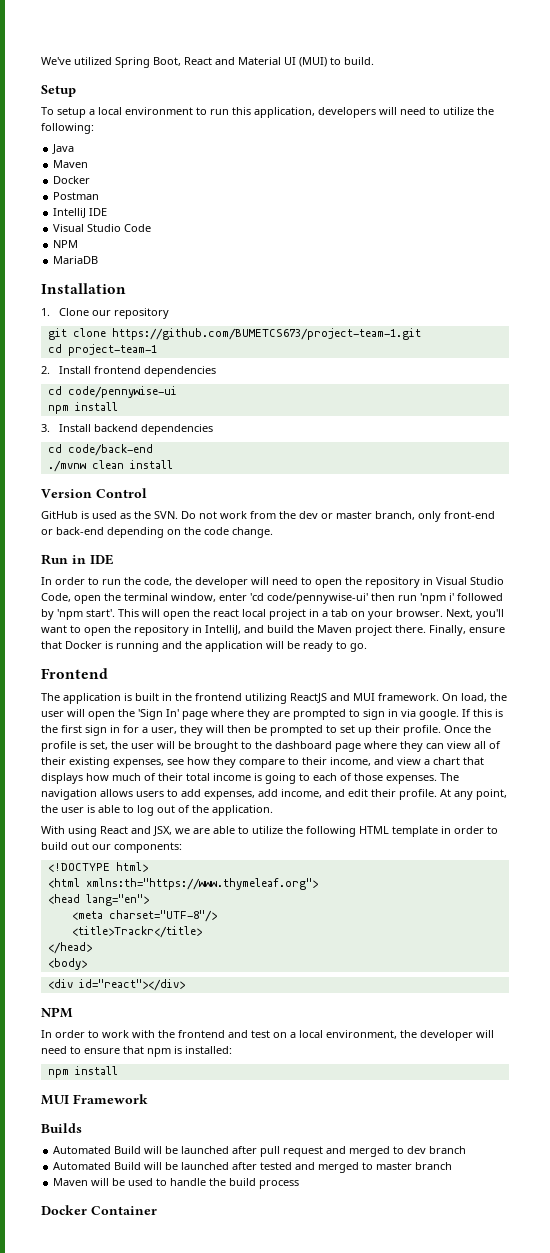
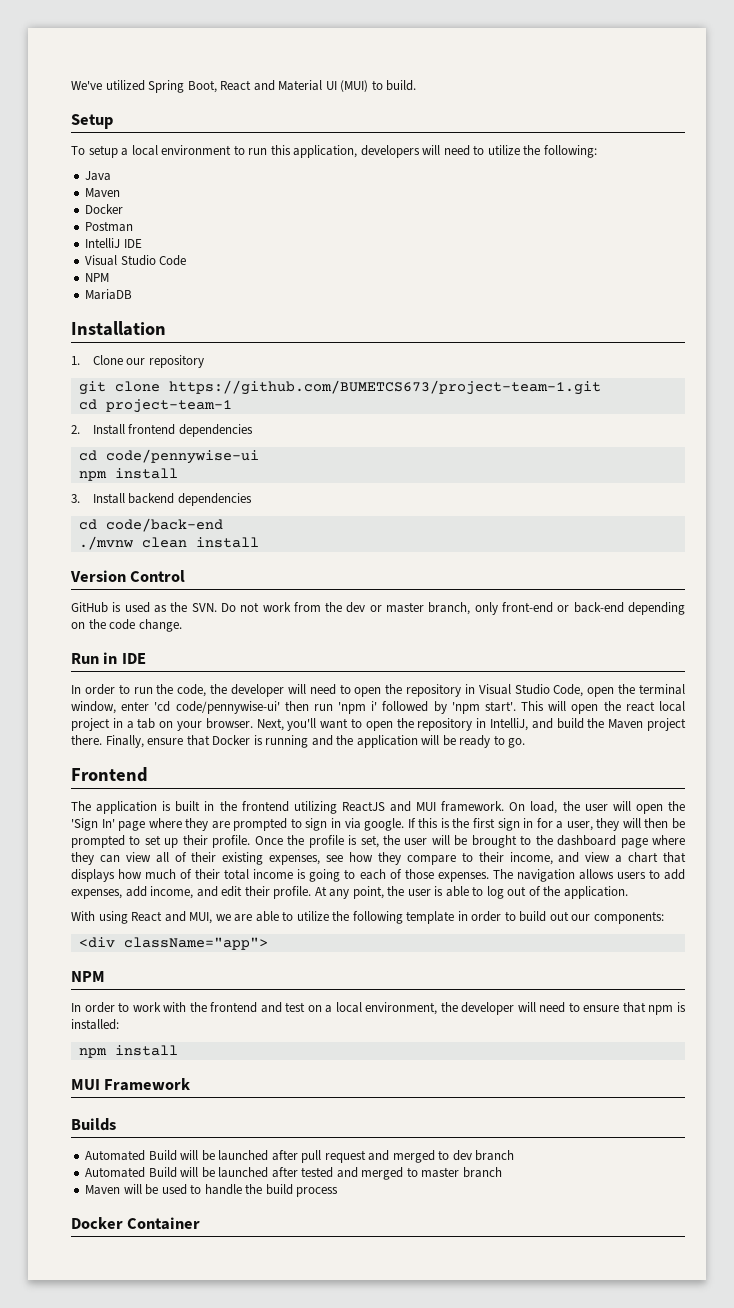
- With using React and JSX, we are able to utilize the following HTML template in order to build out our components:
+ With using React and MUI, we are able to utilize the following template in order to build out our components:
- <!DOCTYPE html>
- <html xmlns:th="https://www.thymeleaf.org">
- <head lang="en">
- <meta charset="UTF-8"/>
- <title>Trackr</title>
- </head>
- <body>
- <div id="react"></div>
+ <div className="app">

